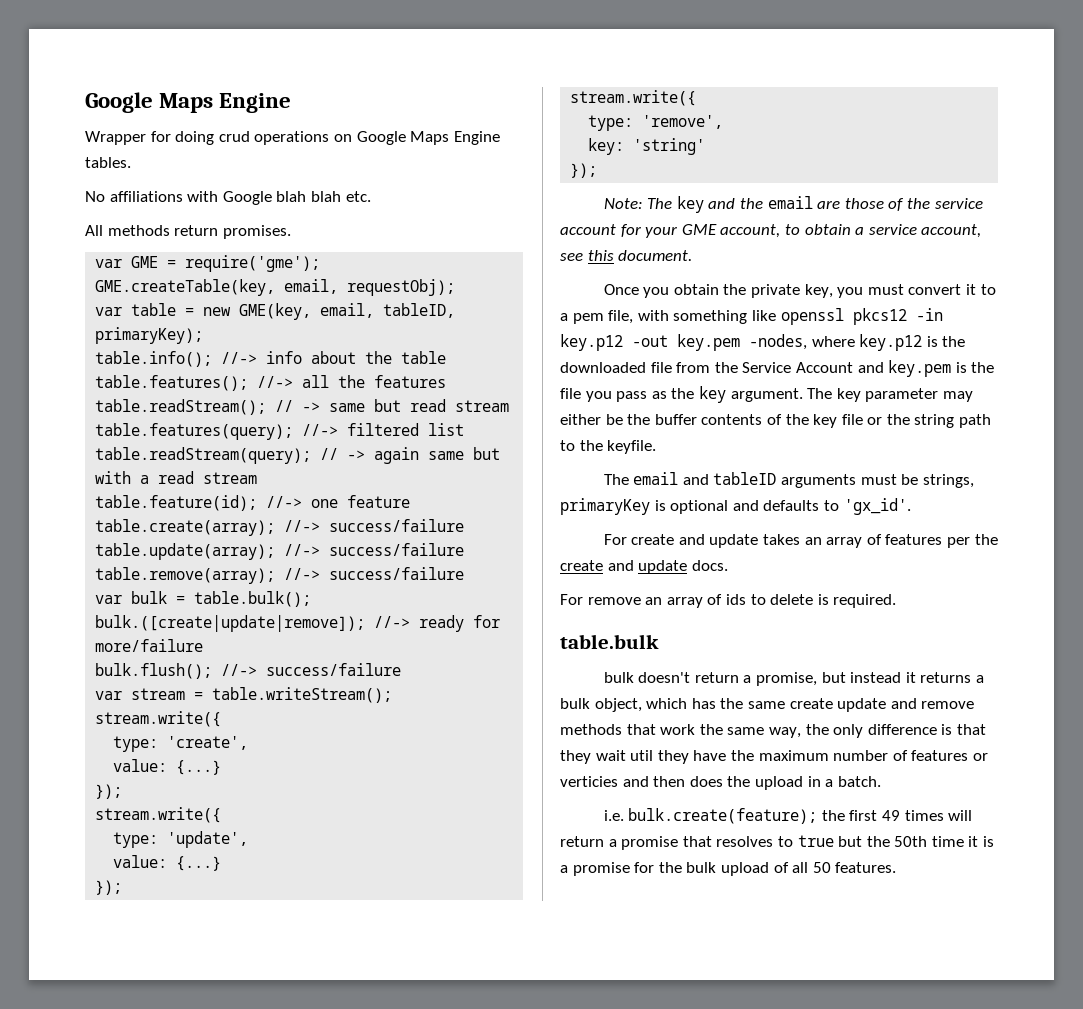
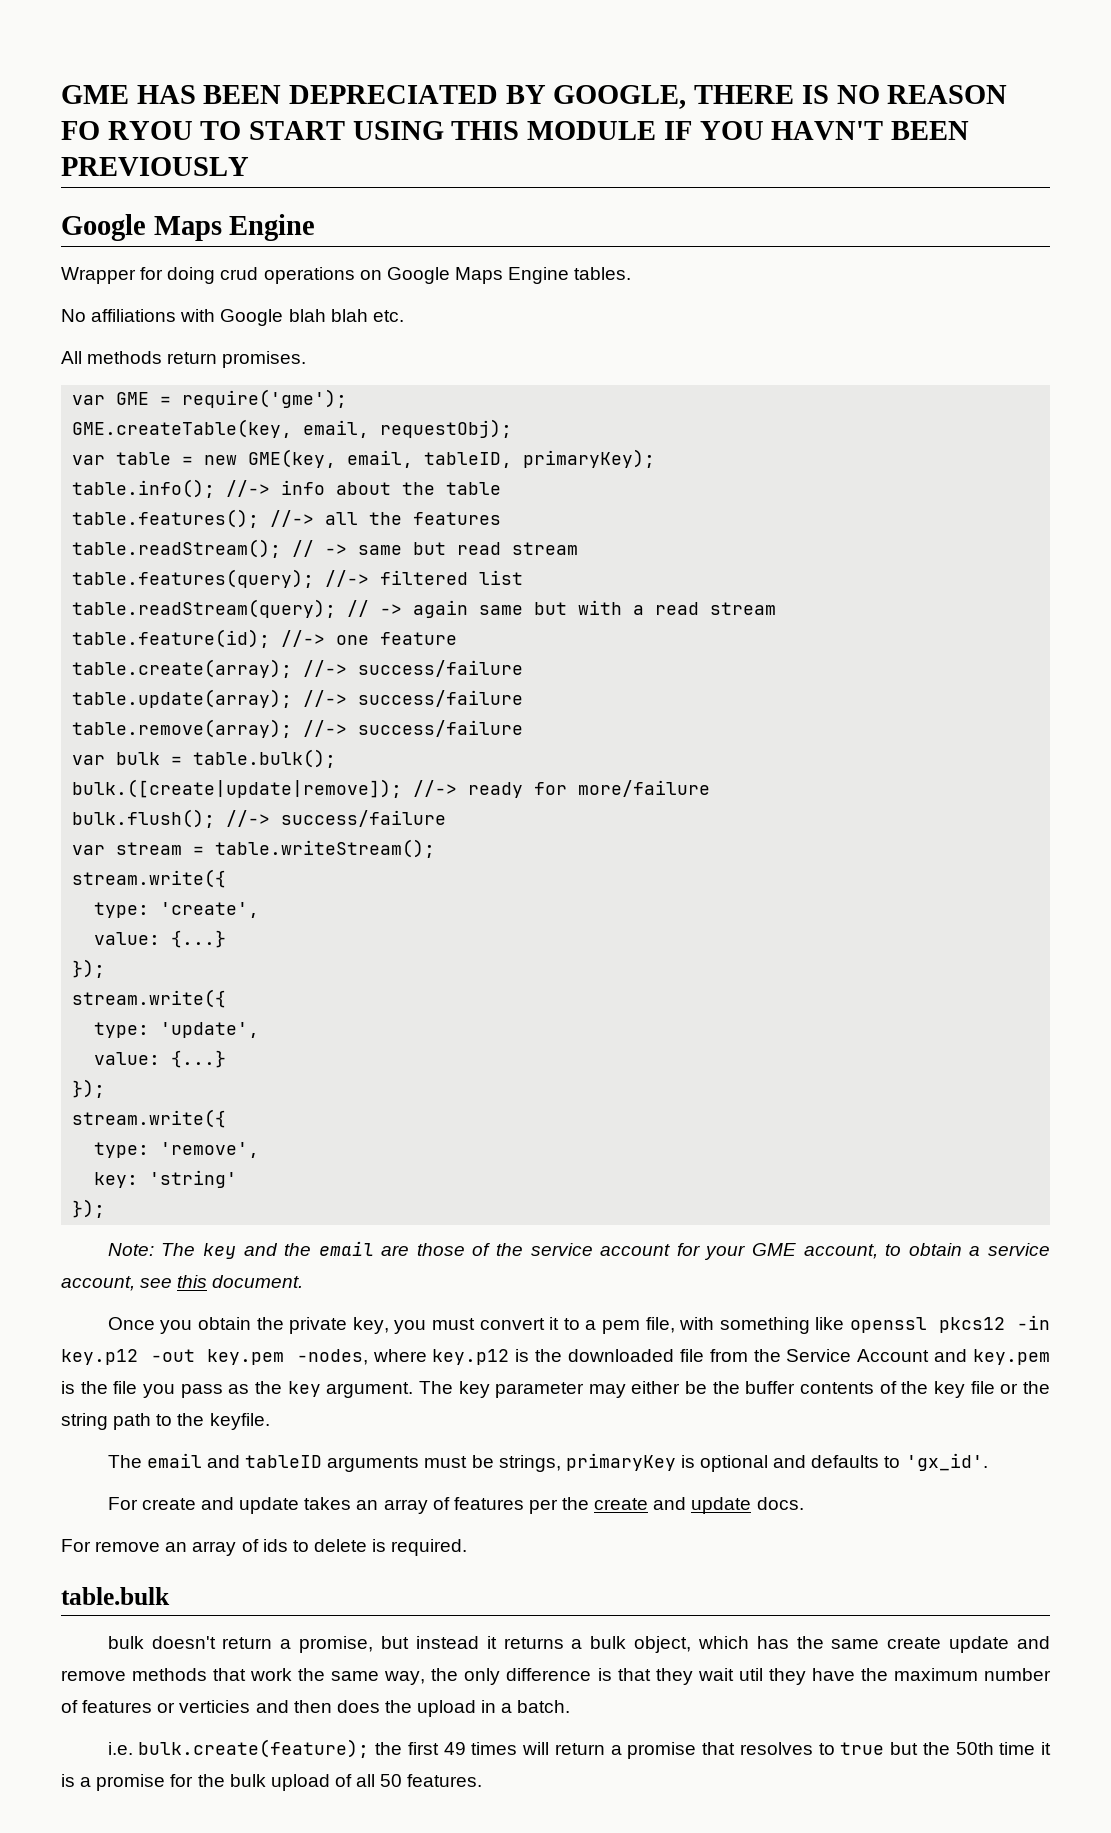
+ GME HAS BEEN DEPRECIATED BY GOOGLE, THERE IS NO REASON FO RYOU TO START USING THIS MODULE IF YOU HAVN'T BEEN PREVIOUSLY

